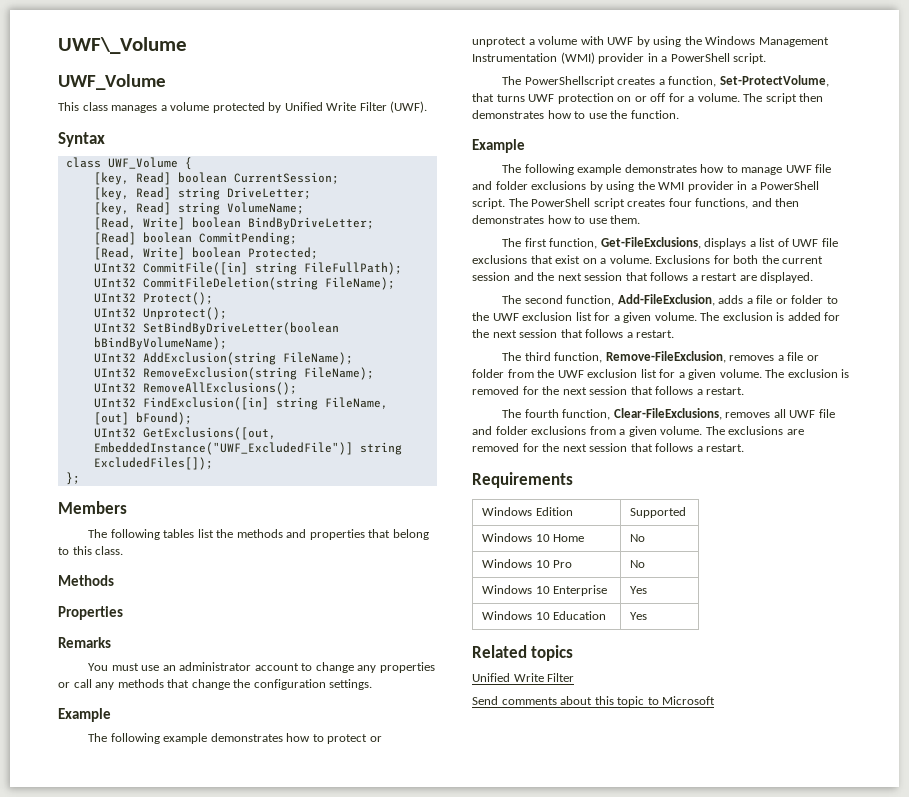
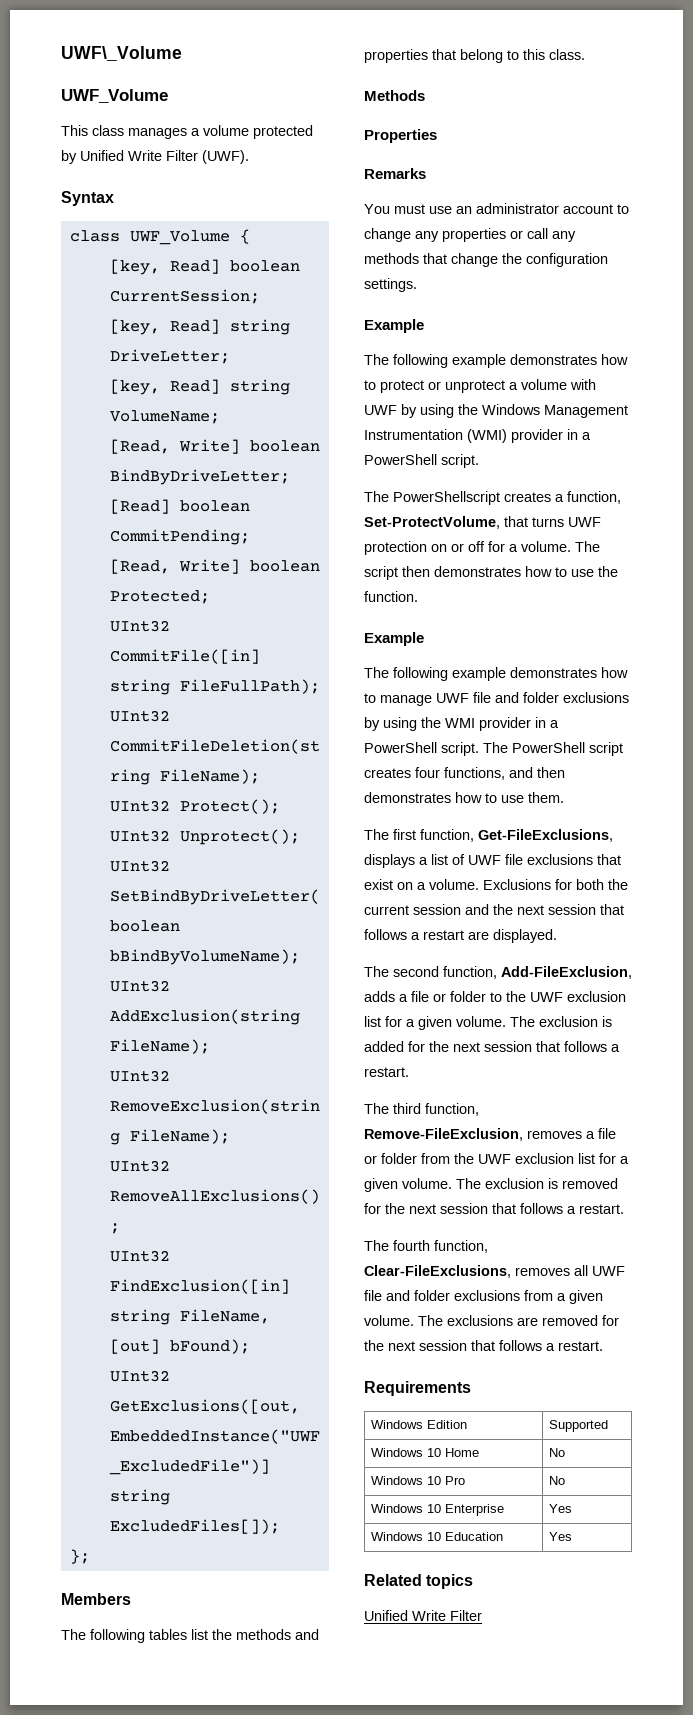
- Send comments about this topic to Microsoft

